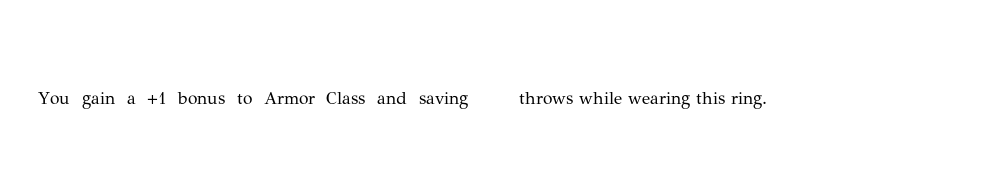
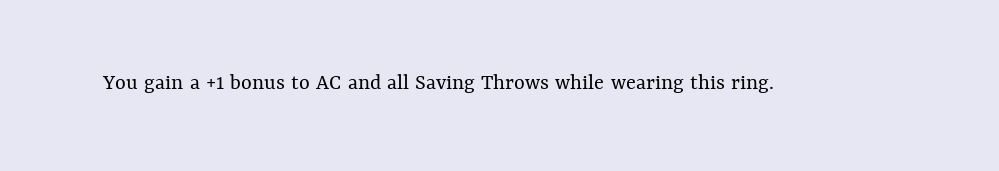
- You gain a +1 bonus to Armor Class and saving throws while wearing this ring.
+ You gain a +1 bonus to AC and all Saving Throws while wearing this ring.

